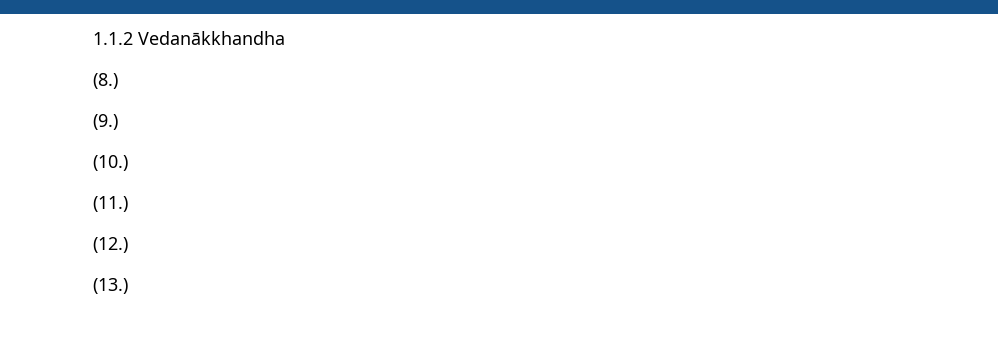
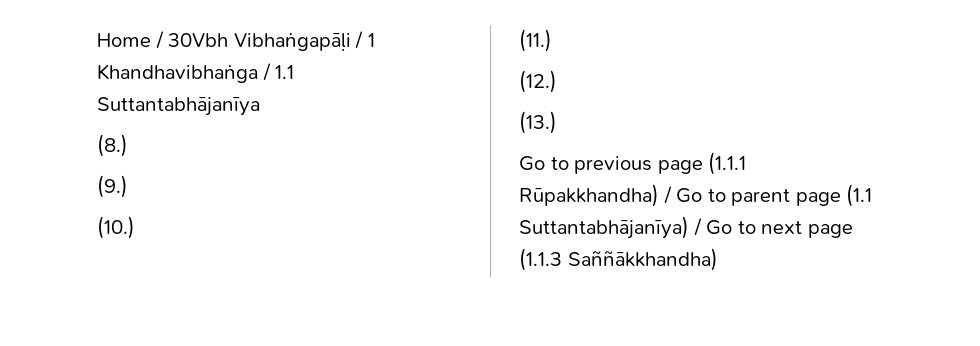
- 1.1.2 Vedanākkhandha
+ Home / 30Vbh Vibhaṅgapāḷi / 1 Khandhavibhaṅga / 1.1 Suttantabhājanīya
+ Go to previous page (1.1.1 Rūpakkhandha) / Go to parent page (1.1 Suttantabhājanīya) / Go to next page (1.1.3 Saññākkhandha)

